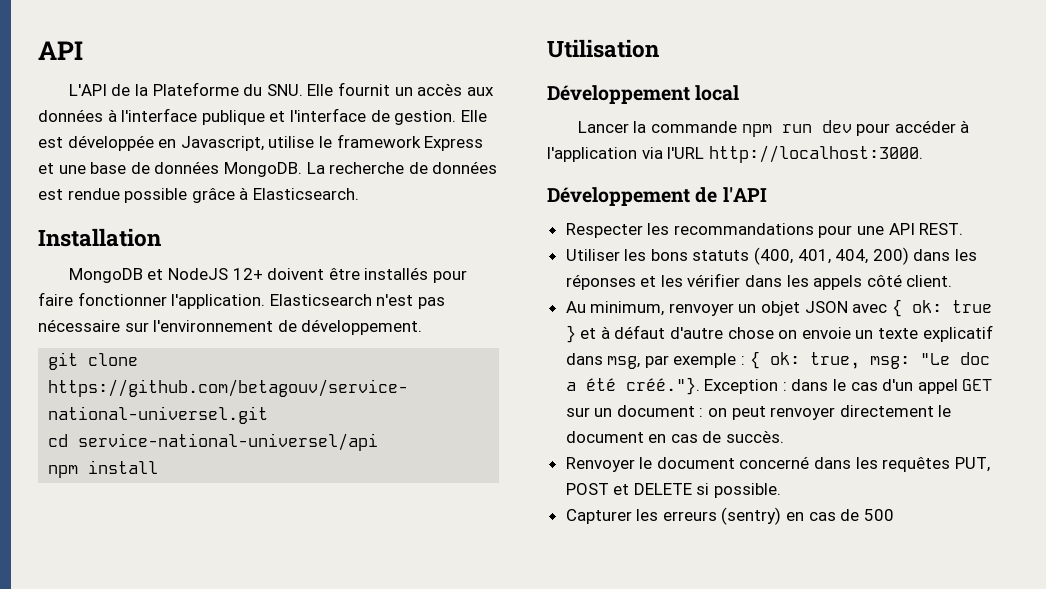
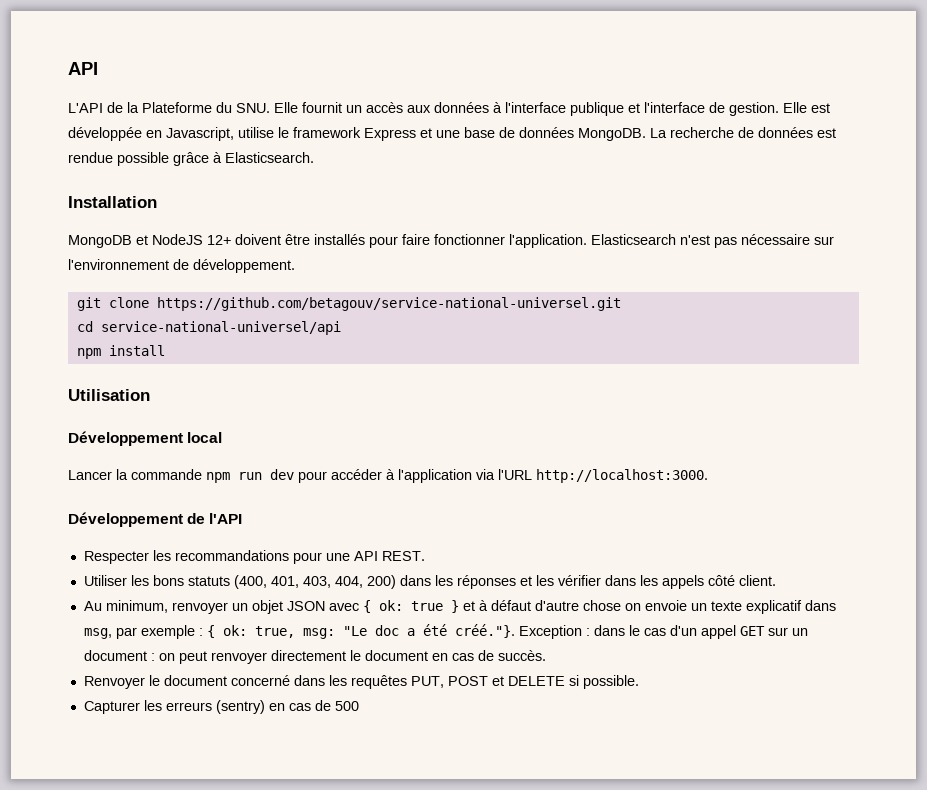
- Utiliser les bons statuts (400, 401, 404, 200) dans les réponses et les vérifier dans les appels côté client.
+ Utiliser les bons statuts (400, 401, 403, 404, 200) dans les réponses et les vérifier dans les appels côté client.

